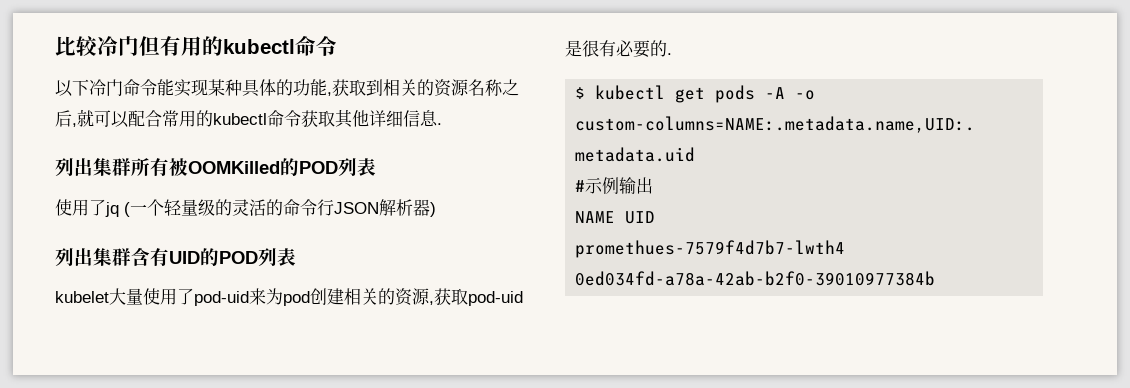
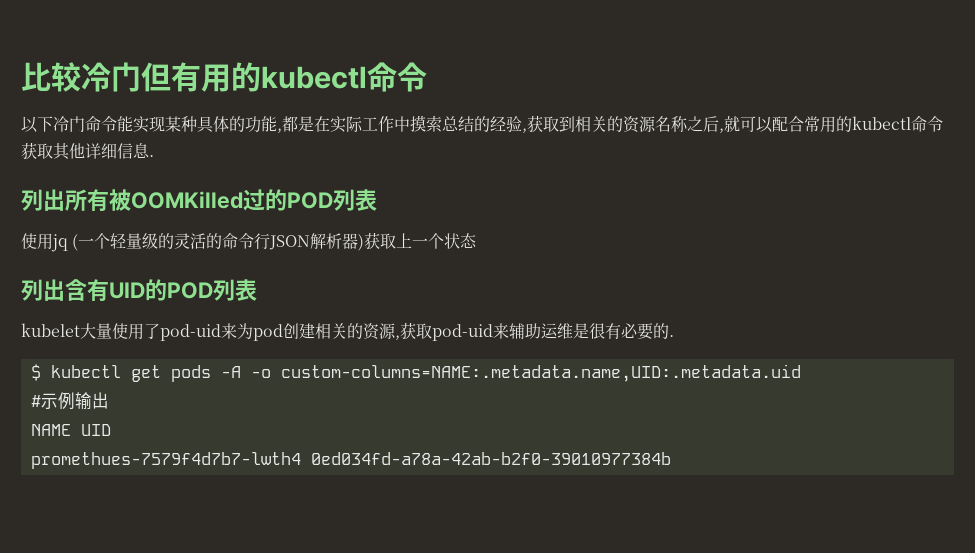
- 以下冷门命令能实现某种具体的功能,获取到相关的资源名称之后,就可以配合常用的kubectl命令获取其他详细信息.
+ 以下冷门命令能实现某种具体的功能,都是在实际工作中摸索总结的经验,获取到相关的资源名称之后,就可以配合常用的kubectl命令获取其他详细信息.
- 列出集群所有被OOMKilled的POD列表
+ 列出所有被OOMKilled过的POD列表
- 使用了jq (一个轻量级的灵活的命令行JSON解析器)
- 列出集群含有UID的POD列表
+ 使用jq (一个轻量级的灵活的命令行JSON解析器)获取上一个状态
+ 列出含有UID的POD列表
- kubelet大量使用了pod-uid来为pod创建相关的资源,获取pod-uid是很有必要的.
+ kubelet大量使用了pod-uid来为pod创建相关的资源,获取pod-uid来辅助运维是很有必要的.

